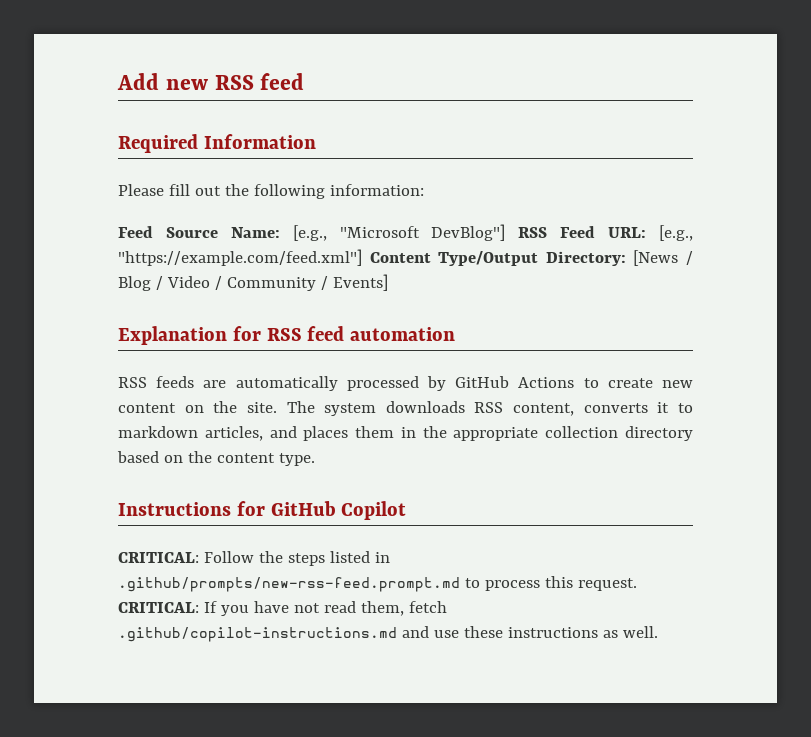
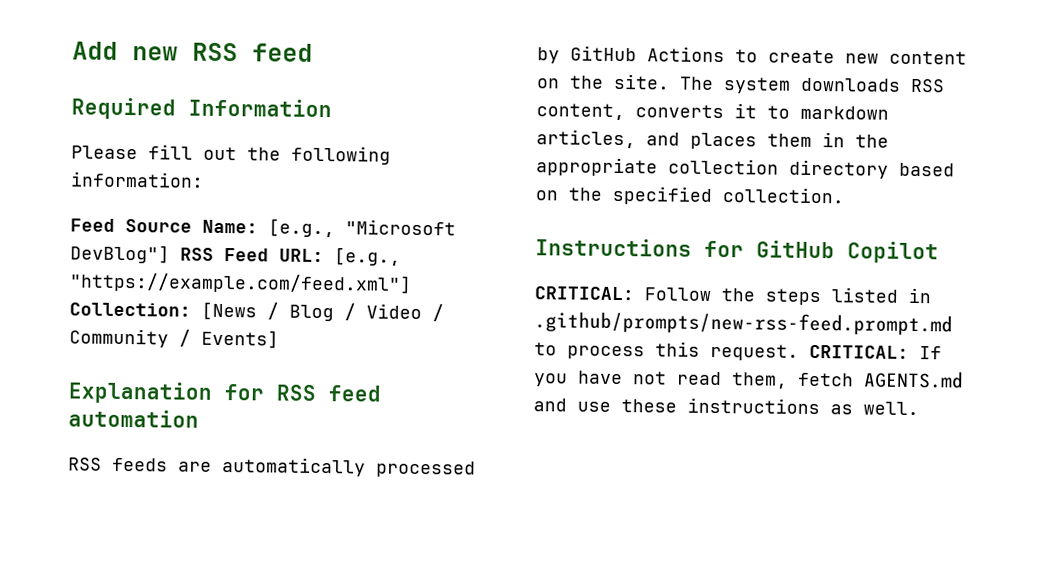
- Feed Source Name: [e.g., "Microsoft DevBlog"] RSS Feed URL: [e.g., "https://example.com/feed.xml"] Content Type/Output Directory: [News / Blog / Video / Community / Events]
+ Feed Source Name: [e.g., "Microsoft DevBlog"] RSS Feed URL: [e.g., "https://example.com/feed.xml"] Collection: [News / Blog / Video / Community / Events]
- The system downloads RSS content, converts it to markdown articles, and places them in the appropriate collection directory based on the content type.
+ The system downloads RSS content, converts it to markdown articles, and places them in the appropriate collection directory based on the specified collection.
- CRITICAL: If you have not read them, fetch .github/copilot-instructions.md and use these instructions as well.
+ CRITICAL: If you have not read them, fetch AGENTS.md and use these instructions as well.

